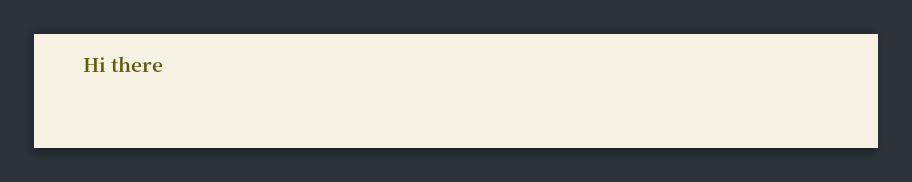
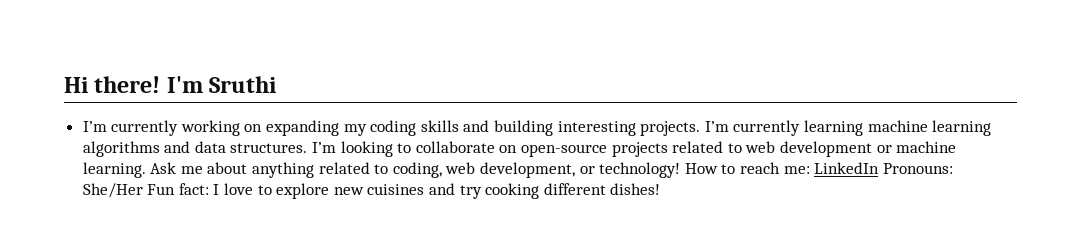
- Hi there
+ Hi there! I'm Sruthi
+ I’m currently working on expanding my coding skills and building interesting projects. I’m currently learning machine learning algorithms and data structures. I’m looking to collaborate on open-source projects related to web development or machine learning. Ask me about anything related to coding, web development, or technology! How to reach me: LinkedIn Pronouns: She/Her Fun fact: I love to explore new cuisines and try cooking different dishes!

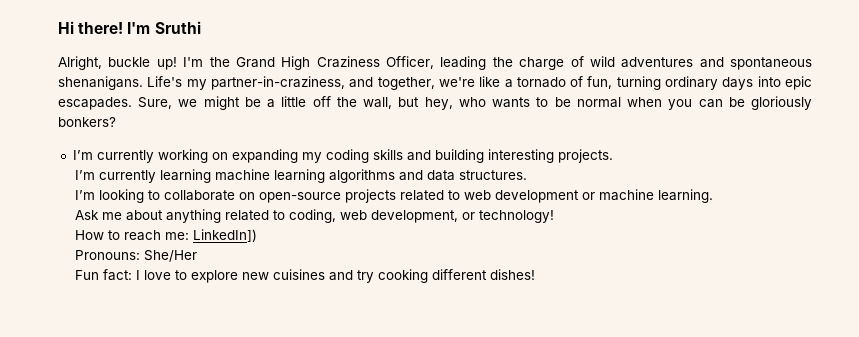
+ Alright, buckle up! I'm the Grand High Craziness Officer, leading the charge of wild adventures and spontaneous shenanigans. Life's my partner-in-craziness, and together, we're like a tornado of fun, turning ordinary days into epic escapades. Sure, we might be a little off the wall, but hey, who wants to be normal when you can be gloriously bonkers?
- I’m currently working on expanding my coding skills and building interesting projects. I’m currently learning machine learning algorithms and data structures. I’m looking to collaborate on open-source projects related to web development or machine learning. Ask me about anything related to coding, web development, or technology! How to reach me:
+ I’m currently working on expanding my coding skills and building interesting projects.
+ I’m currently learning machine learning algorithms and data structures.
+ I’m looking to collaborate on open-source projects related to web development or machine learning.
+ Ask me about anything related to coding, web development, or technology!
+ How to reach me:
- LinkedIn Pronouns:
+ LinkedIn])
+ Pronouns:
- She/Her Fun fact:
+ She/Her
+ Fun fact:

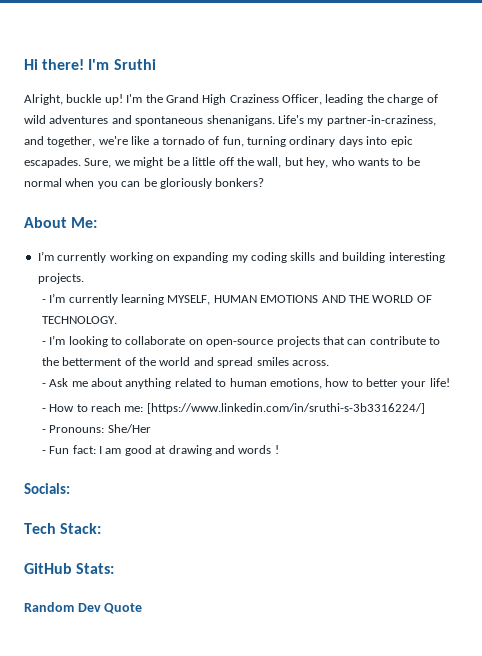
+ About Me:
- I’m currently learning machine learning algorithms and data structures.
- I’m looking to collaborate on open-source projects related to web development or machine learning.
- Ask me about anything related to coding, web development, or technology!
- How to reach me: LinkedIn])
- Pronouns: She/Her
+ - I’m currently learning MYSELF, HUMAN EMOTIONS AND THE WORLD OF TECHNOLOGY.
+ - I’m looking to collaborate on open-source projects that can contribute to the betterment of the world and spread smiles across.
+ - Ask me about anything related to human emotions, how to better your life!
+ - How to reach me: [https://www.linkedin.com/in/sruthi-s-3b3316224/]
+ - Pronouns: She/Her
- Fun fact: I love to explore new cuisines and try cooking different dishes!
+ - Fun fact: I am good at drawing and words !
+ Socials:
+ Tech Stack:
+ GitHub Stats:
+ Random Dev Quote

